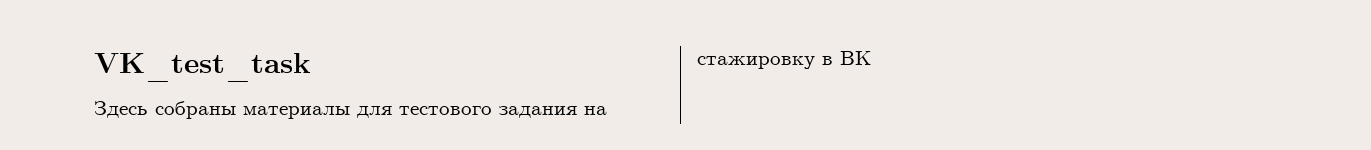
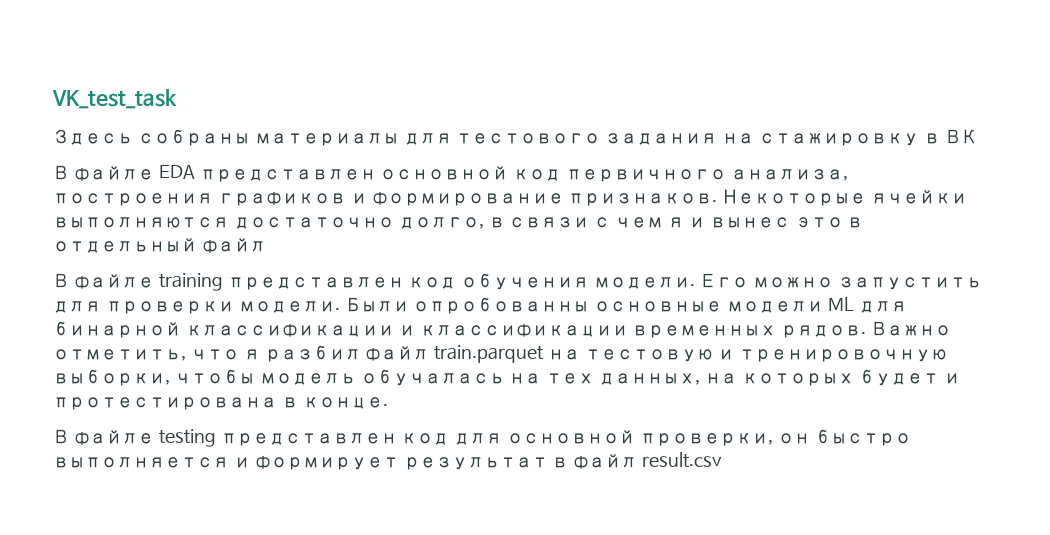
+ В файле EDA представлен основной код первичного анализа, построения графиков и формирование признаков. Некоторые ячейки выполняются достаточно долго, в связи с чем я и вынес это в отдельный файл
+ В файле training представлен код обучения модели. Его можно запустить для проверки модели. Были опробованны основные модели ML для бинарной классификации и классификации временных рядов. Важно отметить, что я разбил файл train.parquet на тестовую и тренировочную выборки, чтобы модель обучалась на тех данных, на которых будет и протестирована в конце.
+ В файле testing представлен код для основной проверки, он быстро выполняется и формирует результат в файл result.csv

